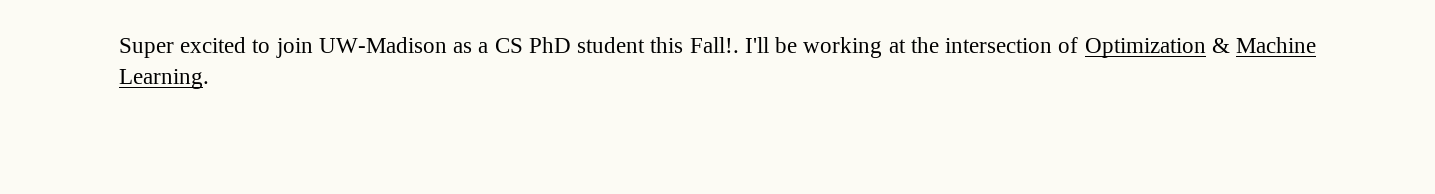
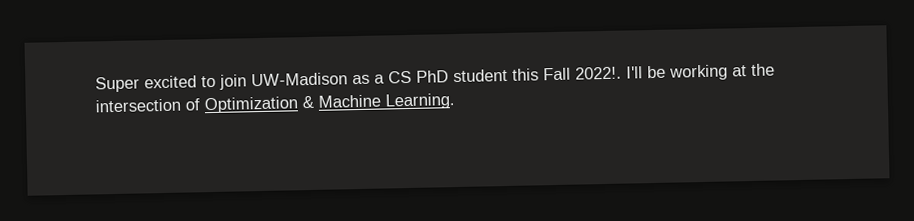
- Super excited to join UW-Madison as a CS PhD student this Fall!.
+ Super excited to join UW-Madison as a CS PhD student this Fall 2022!.

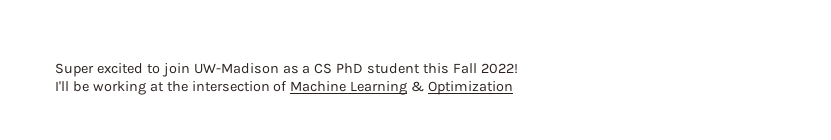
- Super excited to join UW-Madison as a CS PhD student this Fall 2022!. I'll be working at the intersection of Optimization & Machine Learning.
+ Super excited to join UW-Madison as a CS PhD student this Fall 2022!
+ I'll be working at the intersection of Machine Learning & Optimization

